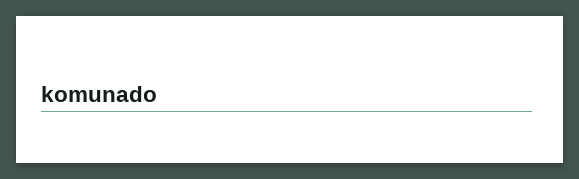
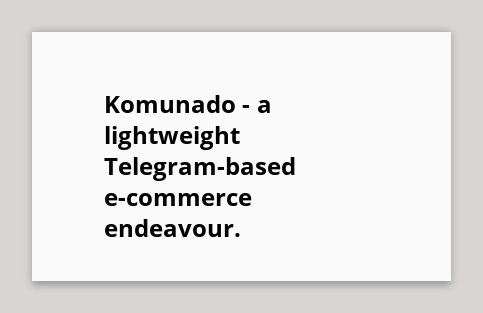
- komunado
+ Komunado - a lightweight Telegram-based e-commerce endeavour.

